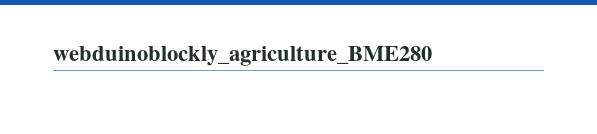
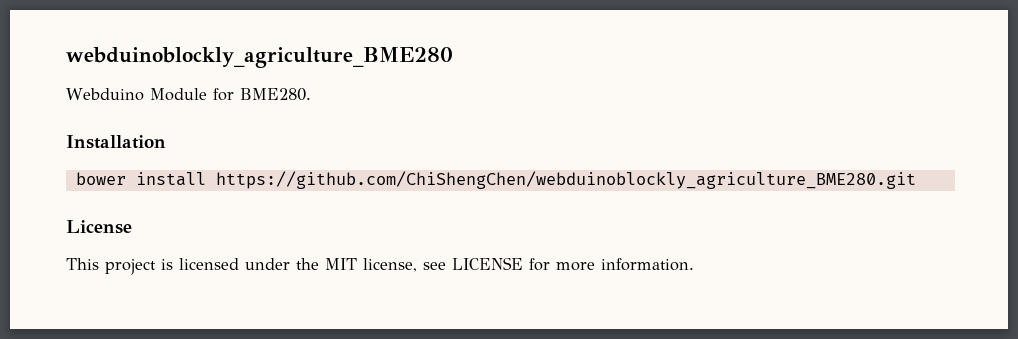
+ Webduino Module for BME280.
+ Installation
+ bower install https://github.com/ChiShengChen/webduinoblockly_agriculture_BME280.git
+ License
+ This project is licensed under the MIT license, see LICENSE for more information.

